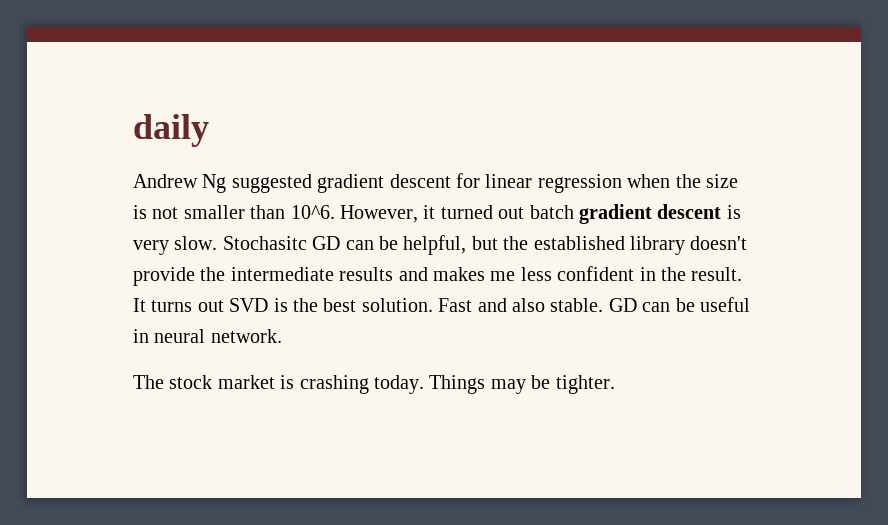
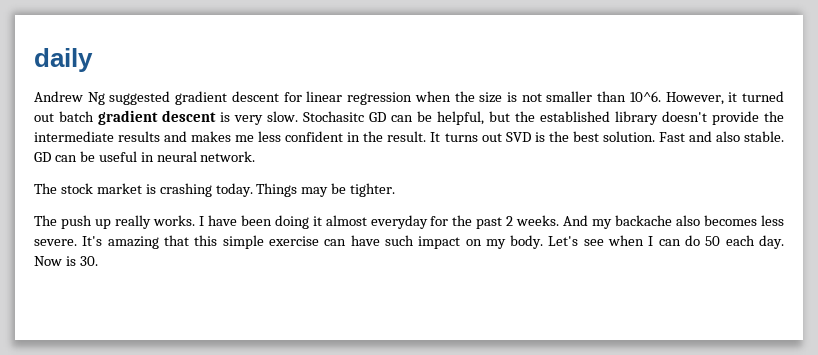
+ The push up really works. I have been doing it almost everyday for the past 2 weeks. And my backache also becomes less severe. It's amazing that this simple exercise can have such impact on my body. Let's see when I can do 50 each day. Now is 30.

